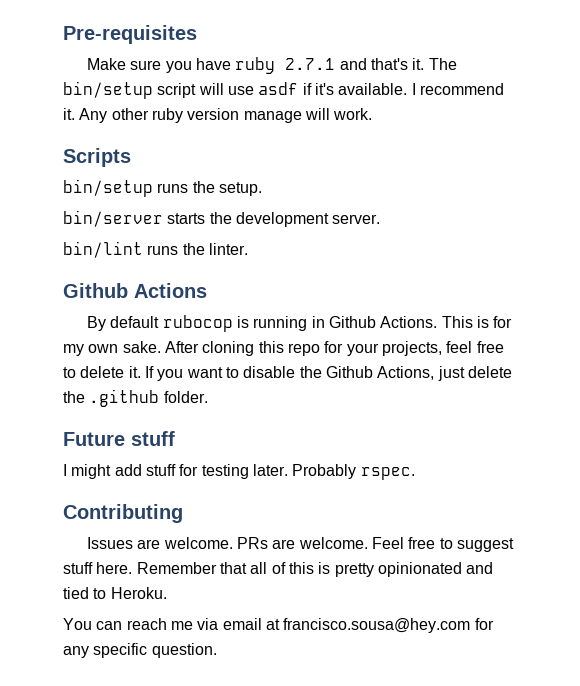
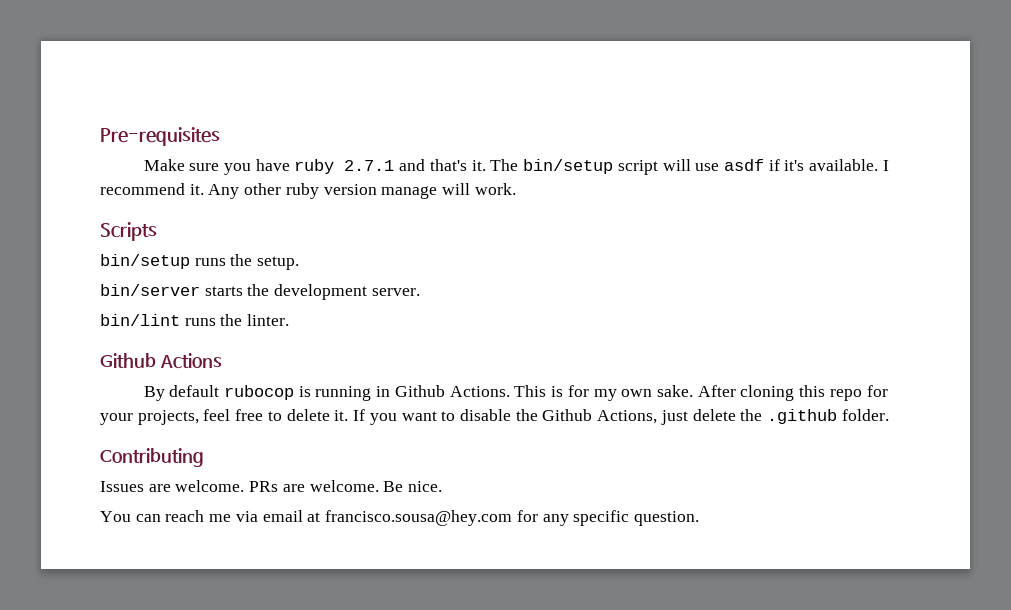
- Future stuff
- I might add stuff for testing later. Probably rspec.
- Feel free to suggest stuff here. Remember that all of this is pretty opinionated and tied to Heroku.
+ Be nice.

